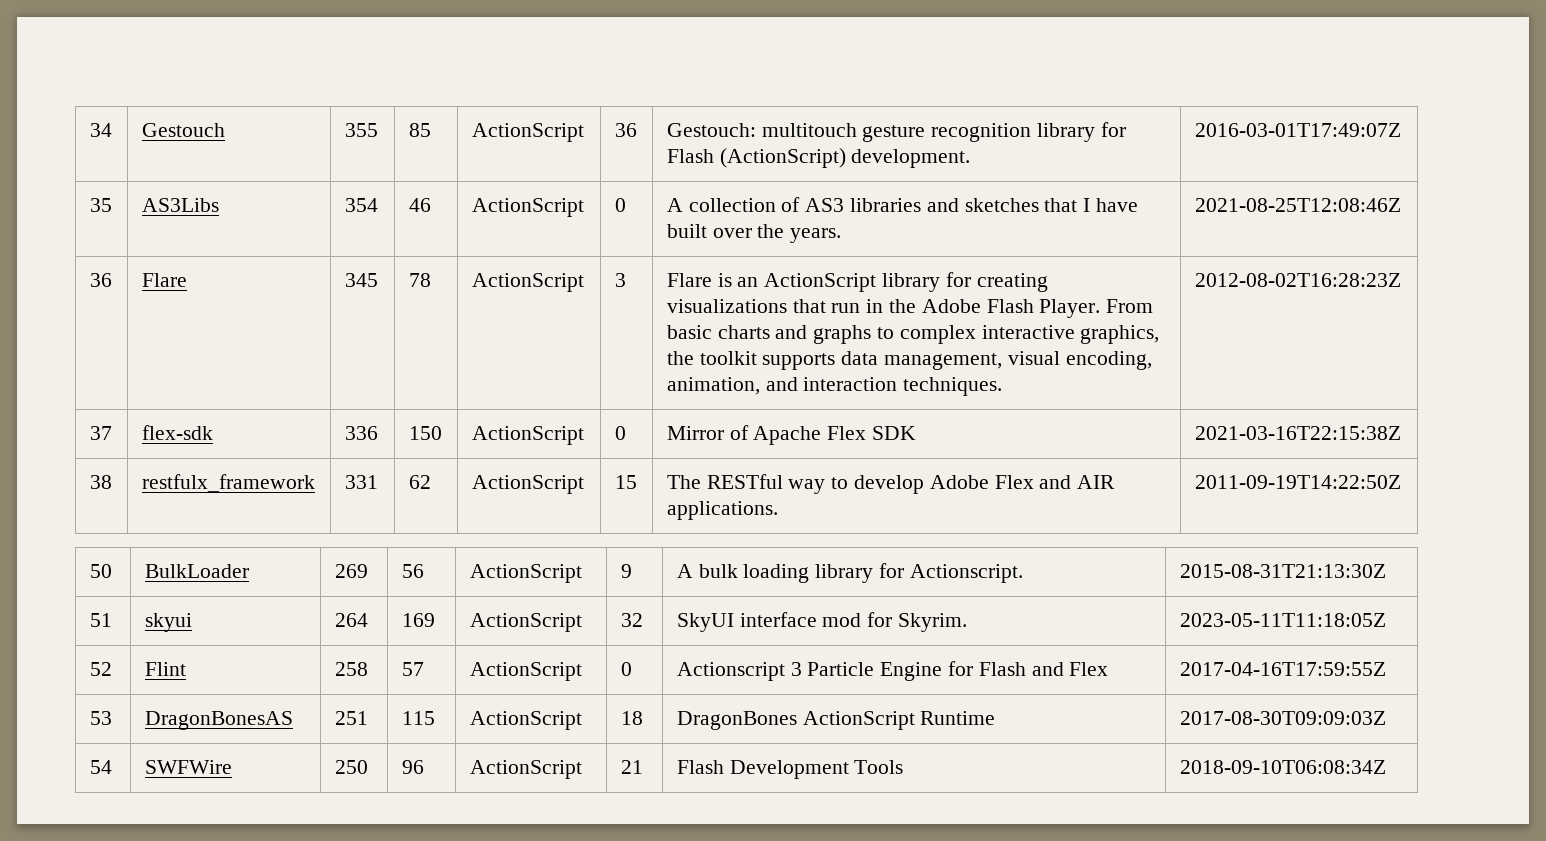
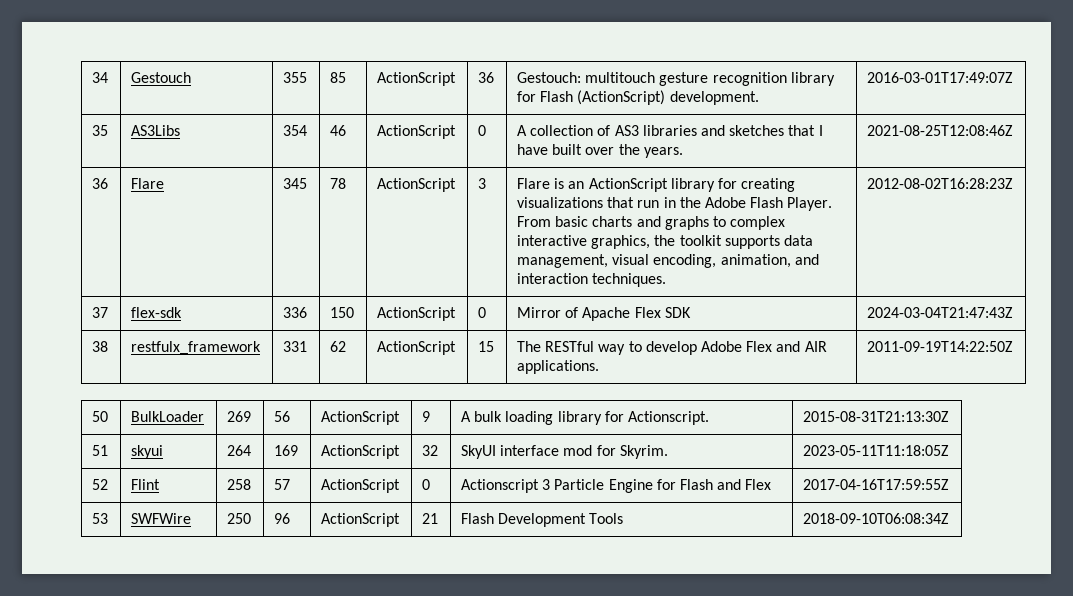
- 37 | flex-sdk | 336 | 150 | ActionScript | 0 | Mirror of Apache Flex SDK | 2021-03-16T22:15:38Z
+ 37 | flex-sdk | 336 | 150 | ActionScript | 0 | Mirror of Apache Flex SDK | 2024-03-04T21:47:43Z
- 53 | DragonBonesAS | 251 | 115 | ActionScript | 18 | DragonBones ActionScript Runtime | 2017-08-30T09:09:03Z
- 54 | SWFWire | 250 | 96 | ActionScript | 21 | Flash Development Tools | 2018-09-10T06:08:34Z
+ 53 | SWFWire | 250 | 96 | ActionScript | 21 | Flash Development Tools | 2018-09-10T06:08:34Z

